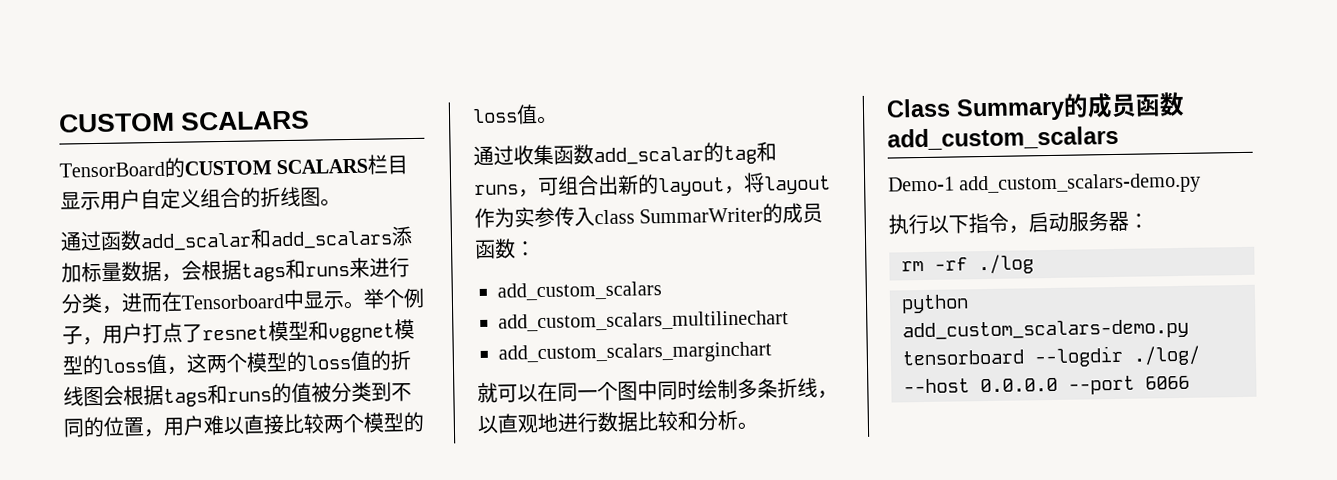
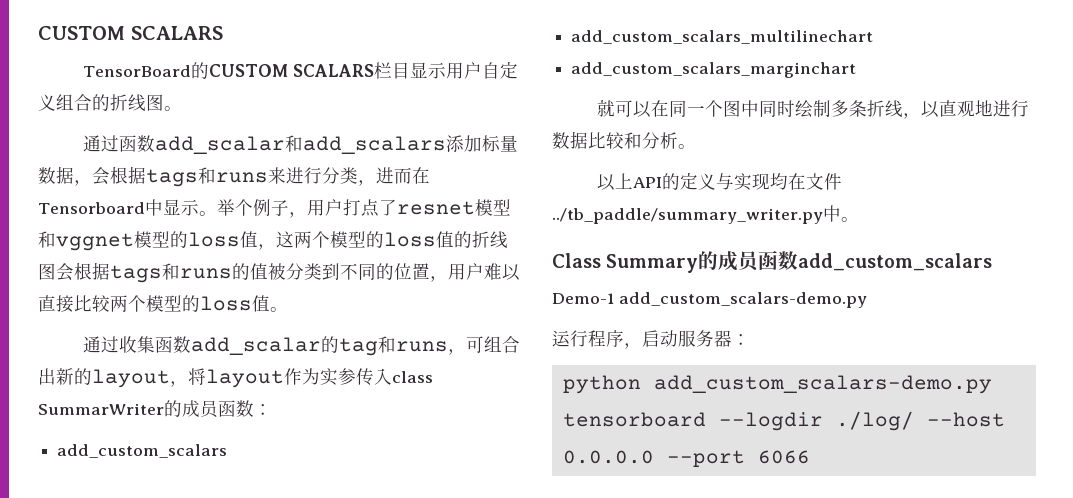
+ 以上API的定义与实现均在文件../tb_paddle/summary_writer.py中。
- 执行以下指令，启动服务器：
+ 运行程序，启动服务器：
- rm -rf ./log

